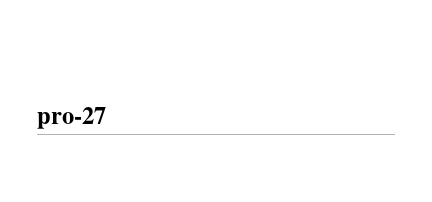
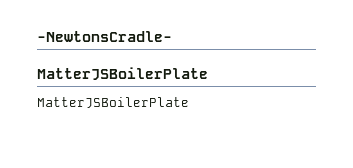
- pro-27
+ -NewtonsCradle-
+ MatterJSBoilerPlate
+ MatterJSBoilerPlate

